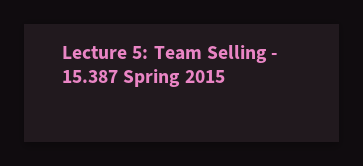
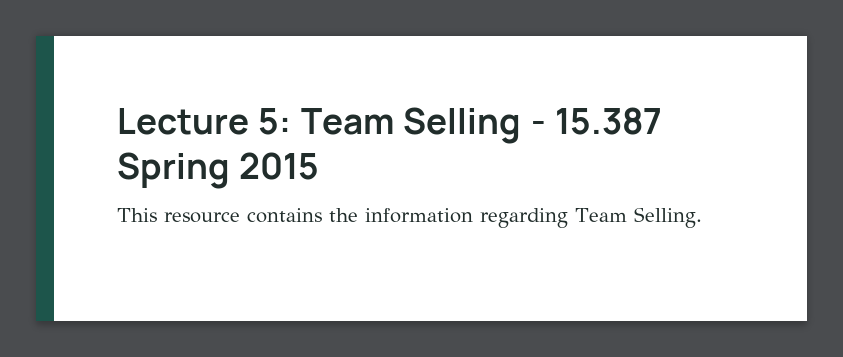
+ This resource contains the information regarding Team Selling.

